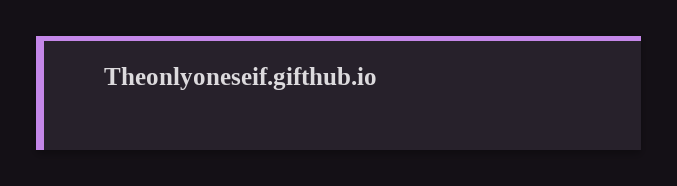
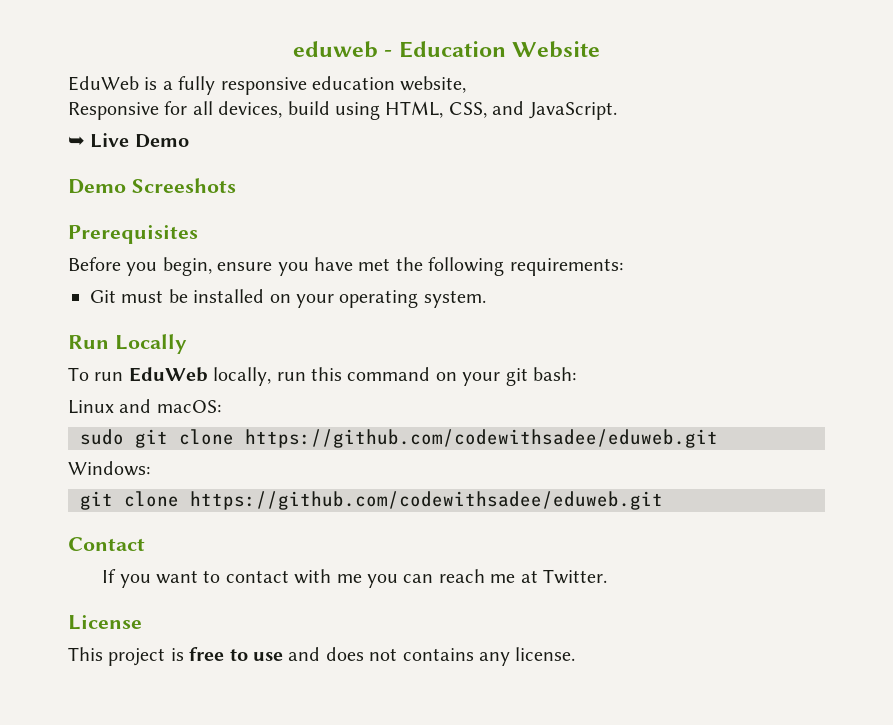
- Theonlyoneseif.gifthub.io
+ eduweb - Education Website
+ EduWeb is a fully responsive education website,
+ Responsive for all devices, build using HTML, CSS, and JavaScript.
+ ➥ Live Demo
+ Demo Screeshots
+ Prerequisites
+ Before you begin, ensure you have met the following requirements:
+ Git must be installed on your operating system.
+ Run Locally
+ To run EduWeb locally, run this command on your git bash:
+ Linux and macOS:
+ sudo git clone https://github.com/codewithsadee/eduweb.git
+ Windows:
+ git clone https://github.com/codewithsadee/eduweb.git
+ Contact
+ If you want to contact with me you can reach me at Twitter.
+ License
+ This project is free to use and does not contains any license.

